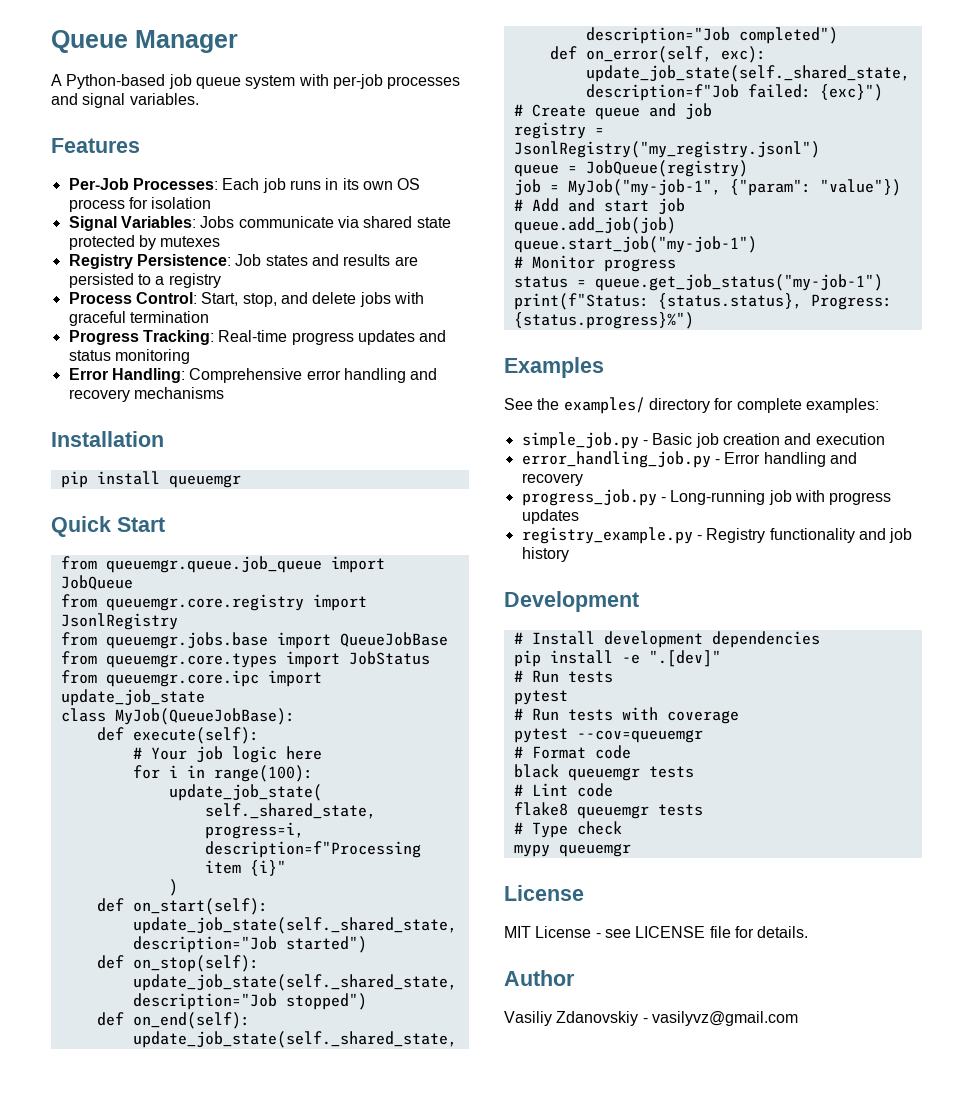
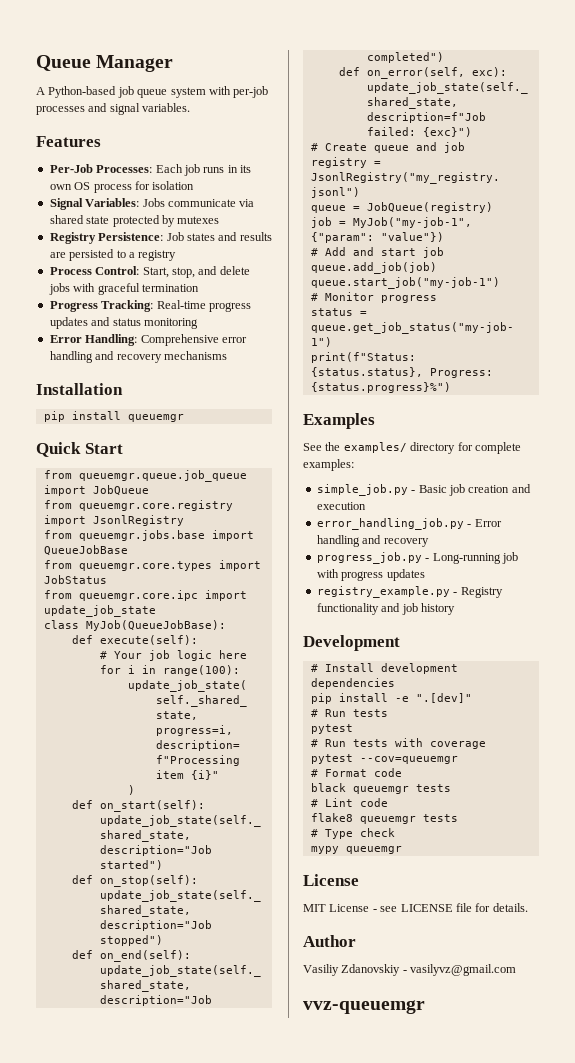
+ vvz-queuemgr

